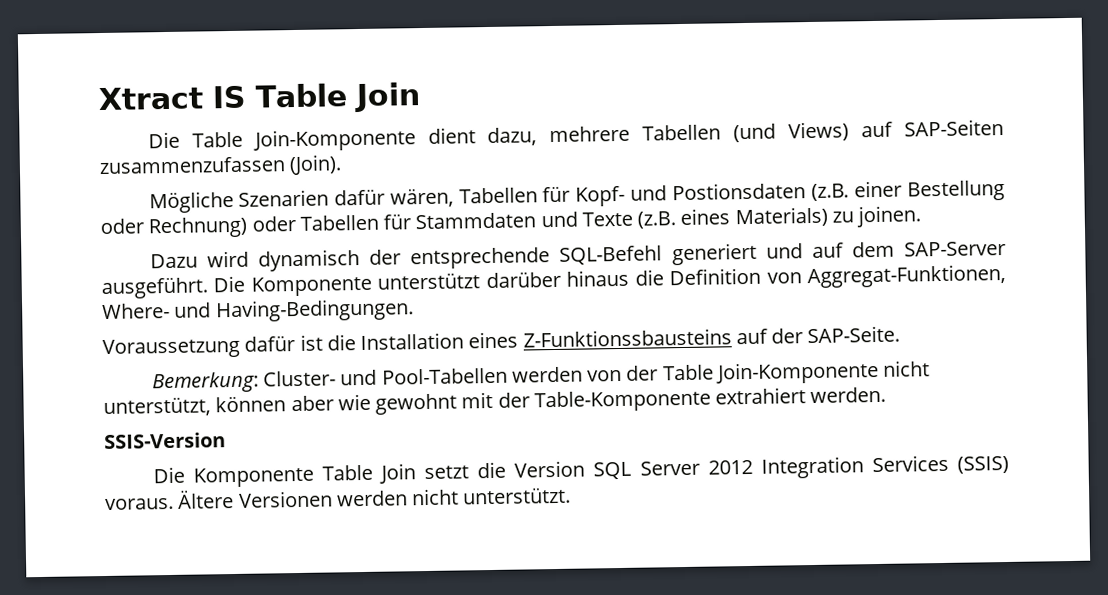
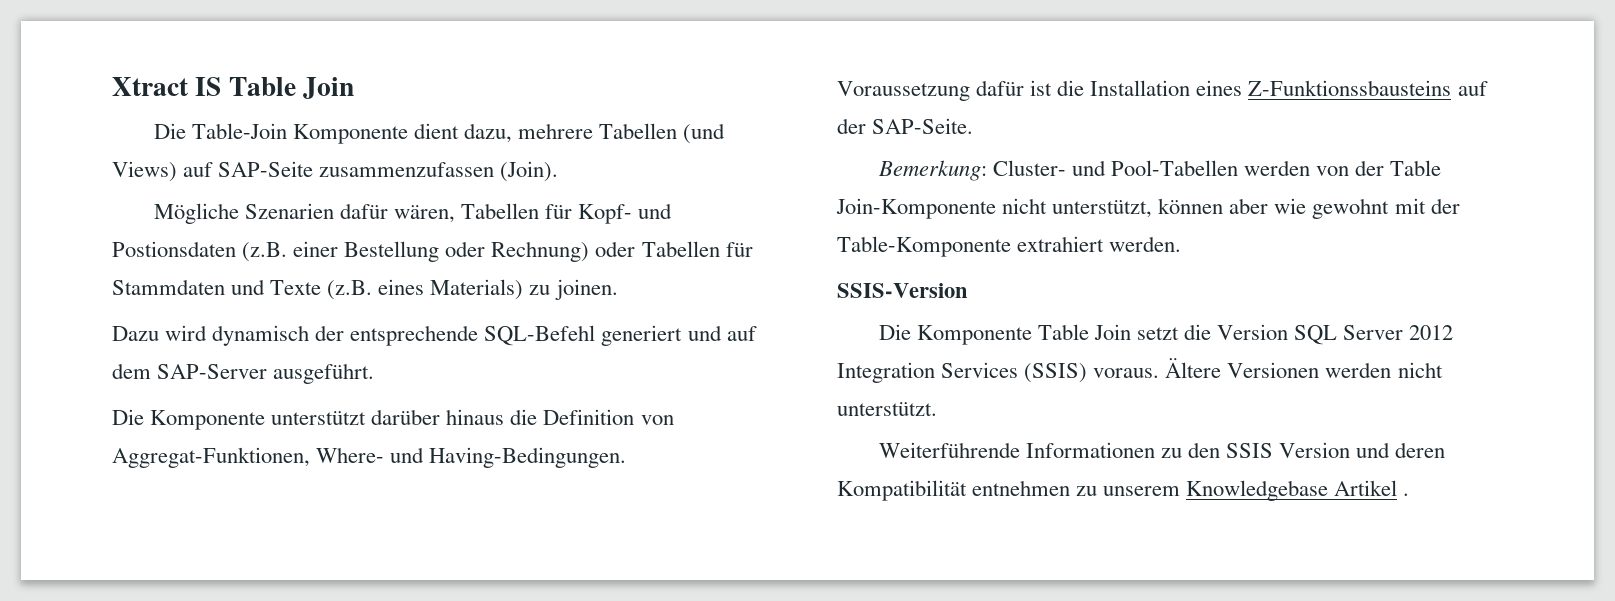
- Die Table Join-Komponente dient dazu, mehrere Tabellen (und Views) auf SAP-Seiten zusammenzufassen (Join).
+ Die Table-Join Komponente dient dazu, mehrere Tabellen (und Views) auf SAP-Seite zusammenzufassen (Join).
- Dazu wird dynamisch der entsprechende SQL-Befehl generiert und auf dem SAP-Server ausgeführt. Die Komponente unterstützt darüber hinaus die Definition von Aggregat-Funktionen, Where- und Having-Bedingungen.
+ Dazu wird dynamisch der entsprechende SQL-Befehl generiert und auf dem SAP-Server ausgeführt.
+ Die Komponente unterstützt darüber hinaus die Definition von Aggregat-Funktionen, Where- und Having-Bedingungen.
+ Weiterführende Informationen zu den SSIS Version und deren Kompatibilität entnehmen zu unserem Knowledgebase Artikel .

